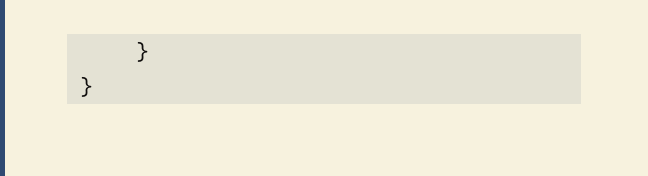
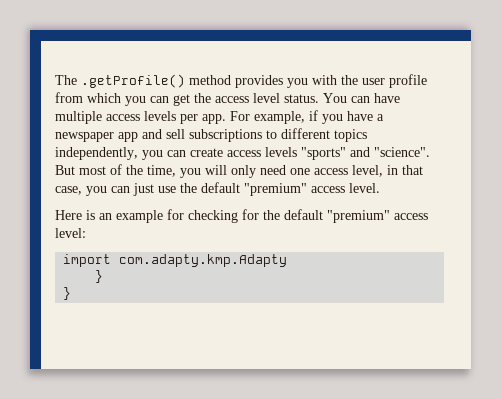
+ The .getProfile() method provides you with the user profile from which you can get the access level status. You can have multiple access levels per app. For example, if you have a newspaper app and sell subscriptions to different topics independently, you can create access levels "sports" and "science". But most of the time, you will only need one access level, in that case, you can just use the default "premium" access level.
+ Here is an example for checking for the default "premium" access level:
+ import com.adapty.kmp.Adapty

